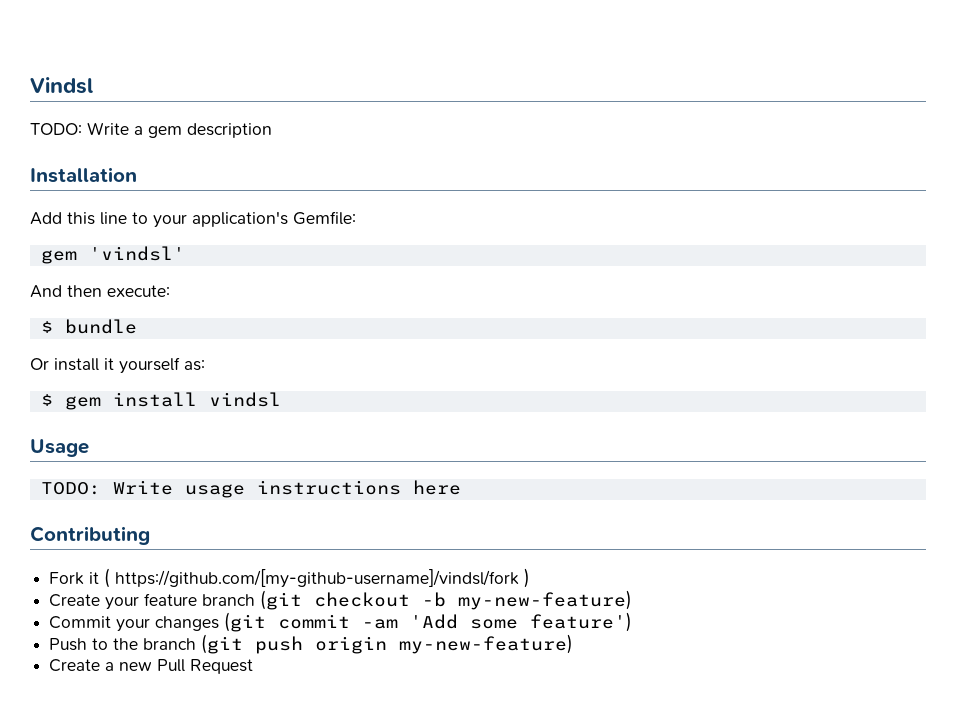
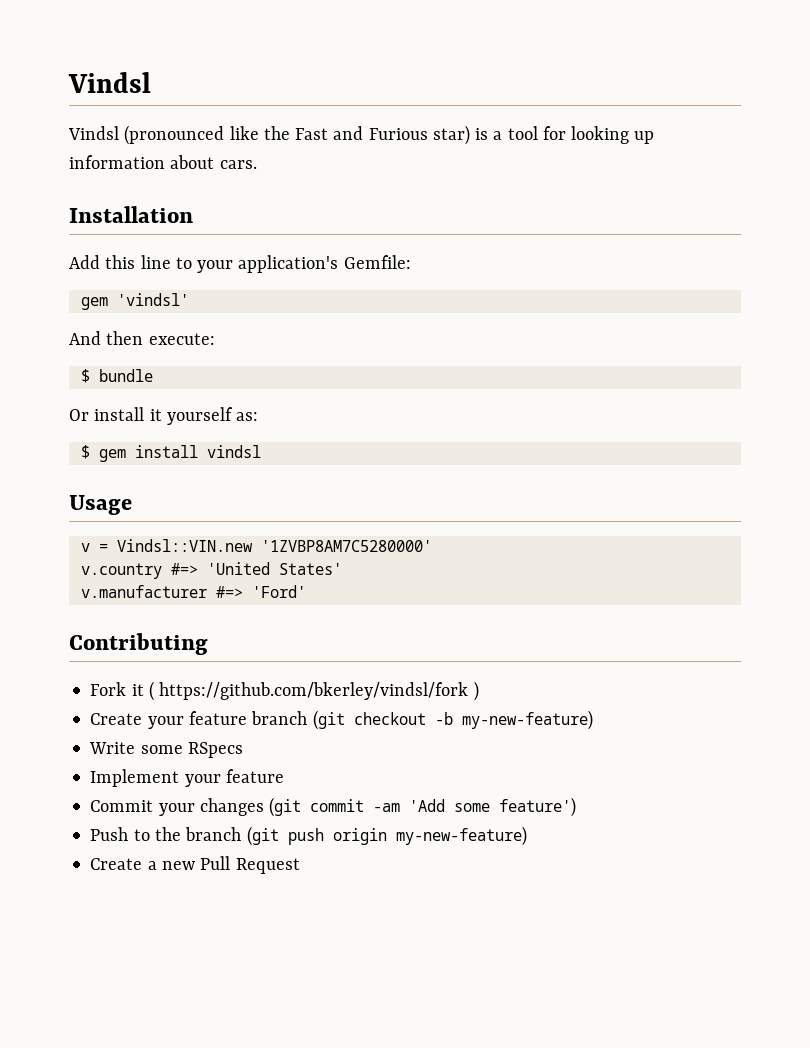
- TODO: Write a gem description
+ Vindsl (pronounced like the Fast and Furious star) is a tool for looking up information about cars.
- TODO: Write usage instructions here
+ v = Vindsl::VIN.new '1ZVBP8AM7C5280000'
+ v.country #=> 'United States'
+ v.manufacturer #=> 'Ford'
- Fork it ( https://github.com/[my-github-username]/vindsl/fork )
+ Fork it ( https://github.com/bkerley/vindsl/fork )
+ Write some RSpecs
+ Implement your feature

